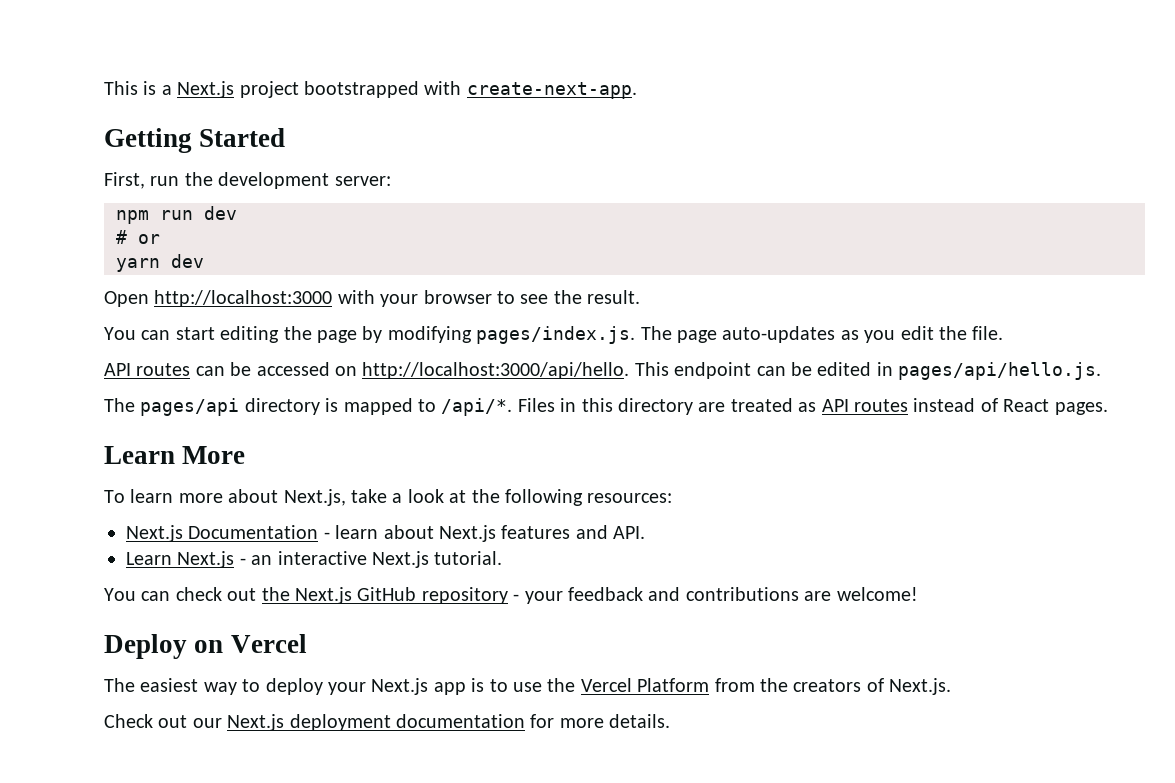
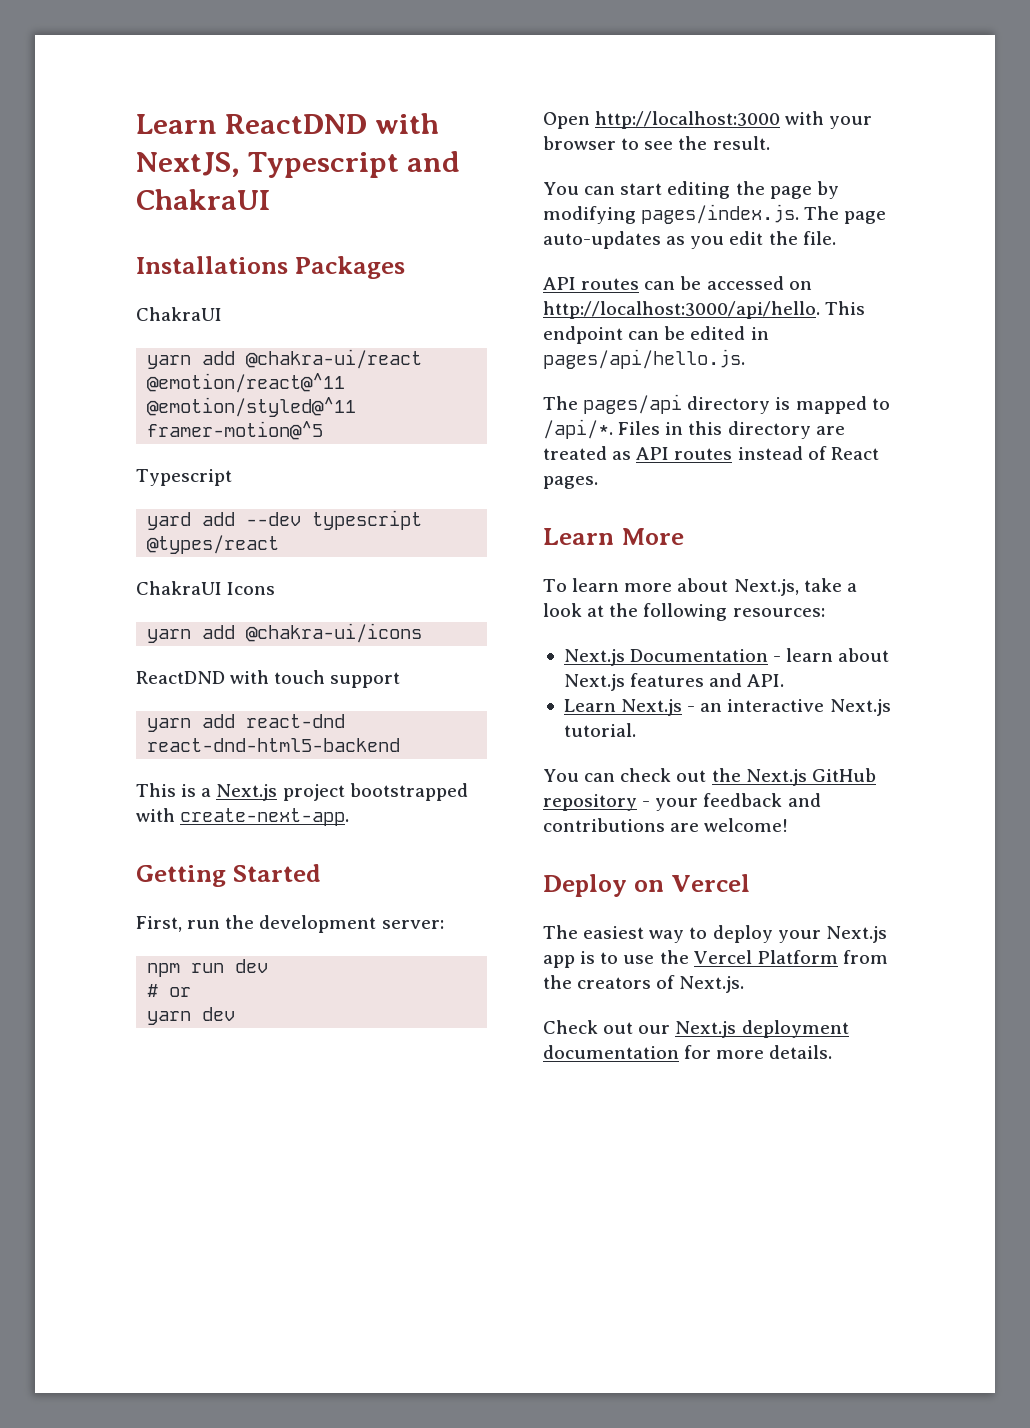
+ Learn ReactDND with NextJS, Typescript and ChakraUI
+ Installations Packages
+ ChakraUI
+ yarn add @chakra-ui/react @emotion/react@^11 @emotion/styled@^11 framer-motion@^5
+ Typescript
+ yard add --dev typescript @types/react
+ ChakraUI Icons
+ yarn add @chakra-ui/icons
+ ReactDND with touch support
+ yarn add react-dnd react-dnd-html5-backend

